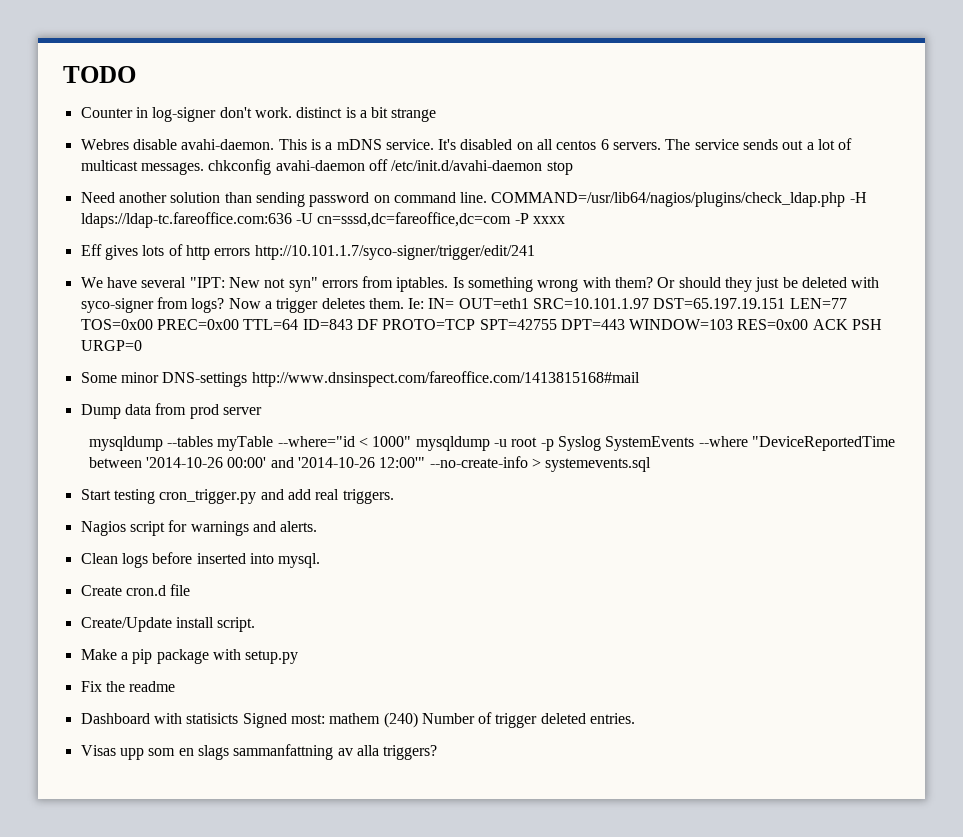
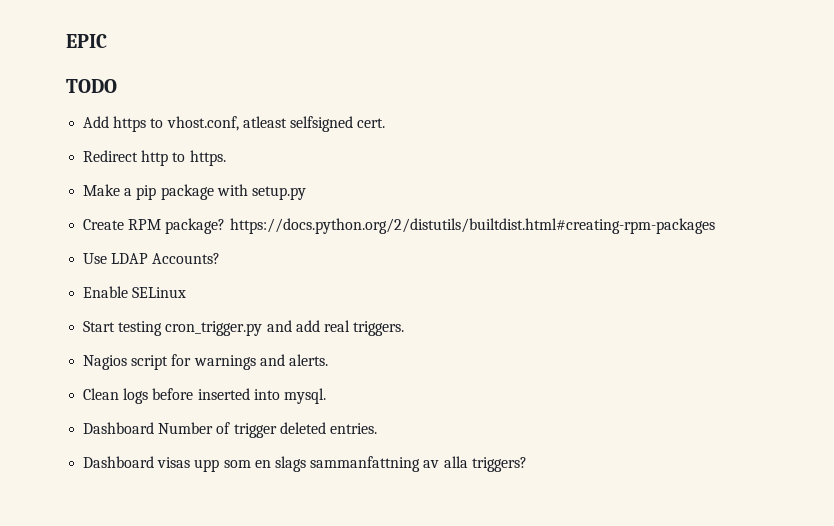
+ EPIC
- Counter in log-signer don't work. distinct is a bit strange
- Webres disable avahi-daemon. This is a mDNS service. It's disabled on all centos 6 servers. The service sends out a lot of multicast messages. chkconfig avahi-daemon off /etc/init.d/avahi-daemon stop
- Need another solution than sending password on command line. COMMAND=/usr/lib64/nagios/plugins/check_ldap.php -H ldaps://ldap-tc.fareoffice.com:636 -U cn=sssd,dc=fareoffice,dc=com -P xxxx
- Eff gives lots of http errors http://10.101.1.7/syco-signer/trigger/edit/241
- We have several "IPT: New not syn" errors from iptables. Is something wrong with them? Or should they just be deleted with syco-signer from logs? Now a trigger deletes them. Ie: IN= OUT=eth1 SRC=10.101.1.97 DST=65.197.19.151 LEN=77 TOS=0x00 PREC=0x00 TTL=64 ID=843 DF PROTO=TCP SPT=42755 DPT=443 WINDOW=103 RES=0x00 ACK PSH URGP=0
- Some minor DNS-settings http://www.dnsinspect.com/fareoffice.com/1413815168#mail
- Dump data from prod server
- mysqldump --tables myTable --where="id < 1000" mysqldump -u root -p Syslog SystemEvents --where "DeviceReportedTime between '2014-10-26 00:00' and '2014-10-26 12:00'" --no-create-info > systemevents.sql
+ Add https to vhost.conf, atleast selfsigned cert.
+ Redirect http to https.
+ Make a pip package with setup.py
+ Create RPM package? https://docs.python.org/2/distutils/builtdist.html#creating-rpm-packages
+ Use LDAP Accounts?
+ Enable SELinux
- Create cron.d file
- Create/Update install script.
- Make a pip package with setup.py
- Fix the readme
- Dashboard with statisicts Signed most: mathem (240) Number of trigger deleted entries.
+ Dashboard Number of trigger deleted entries.
- Visas upp som en slags sammanfattning av alla triggers?
+ Dashboard visas upp som en slags sammanfattning av alla triggers?

